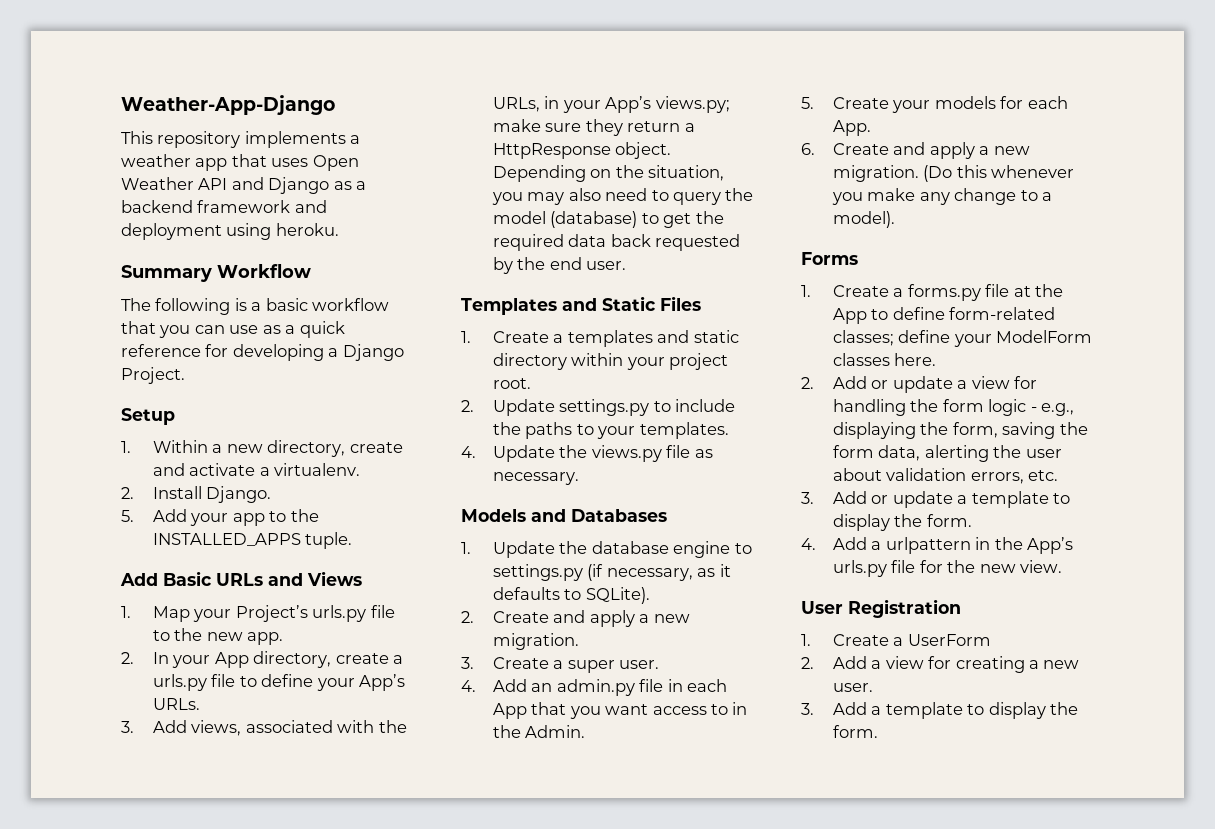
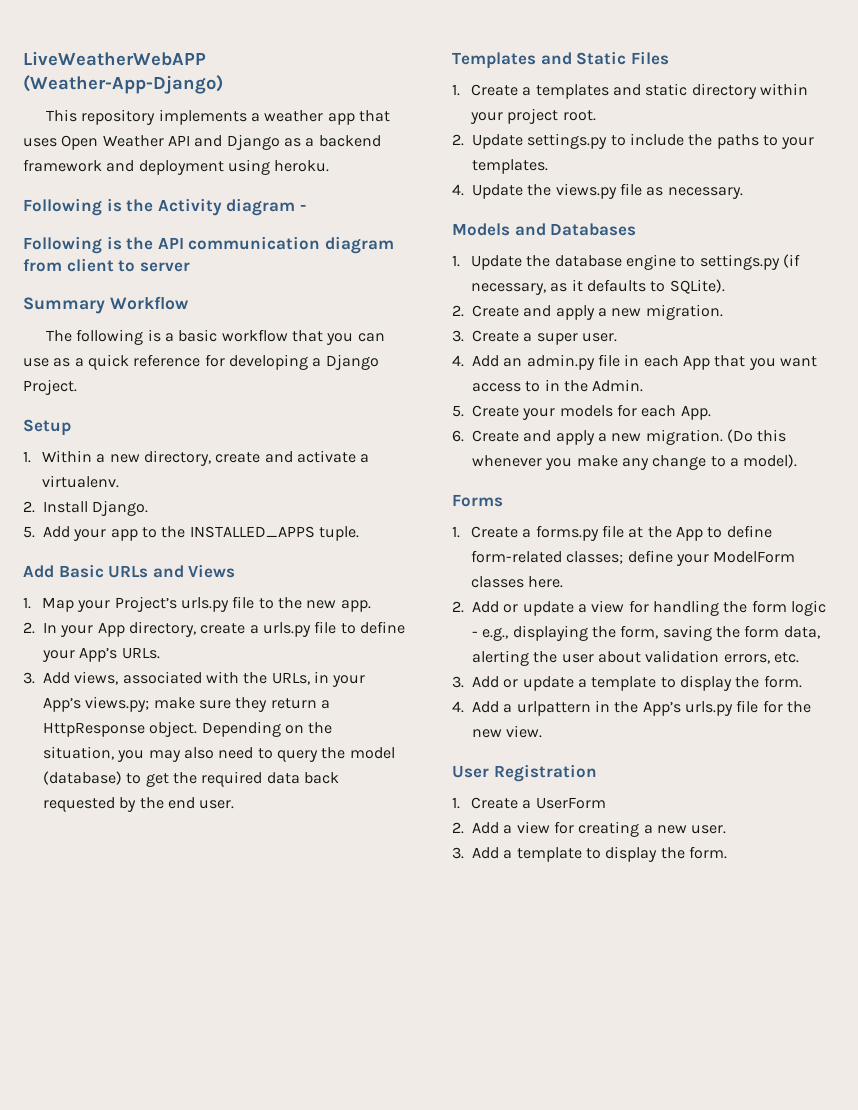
- Weather-App-Django
+ LiveWeatherWebAPP (Weather-App-Django)
+ Following is the Activity diagram -
+ Following is the API communication diagram from client to server

